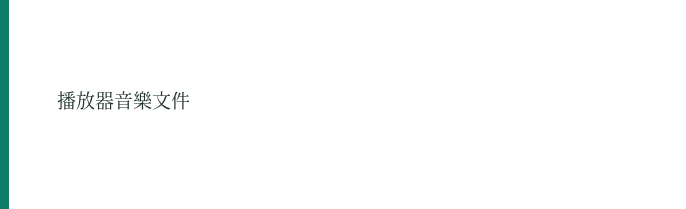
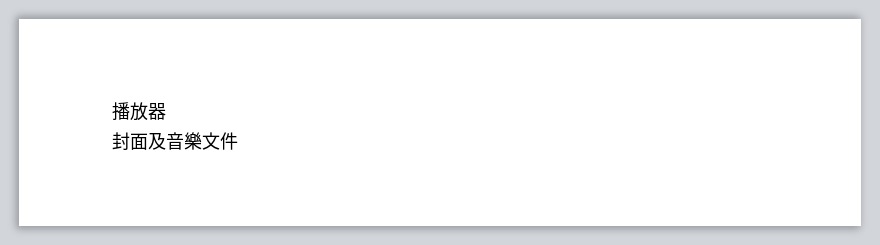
- 播放器音樂文件
+ 播放器
+ 封面及音樂文件

